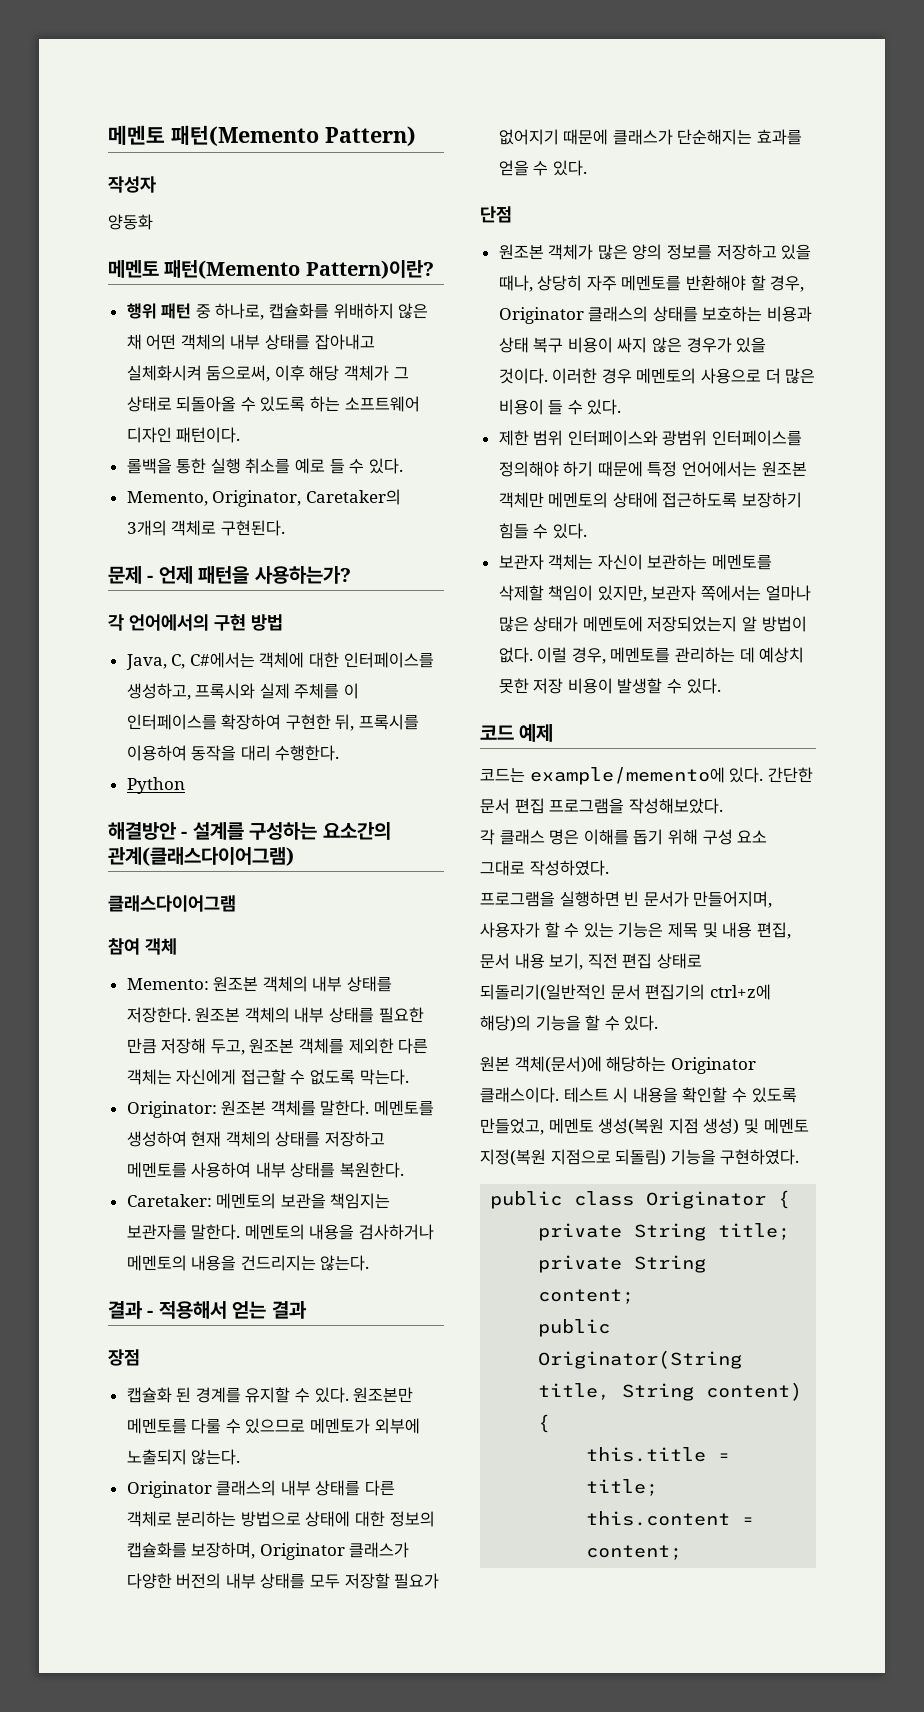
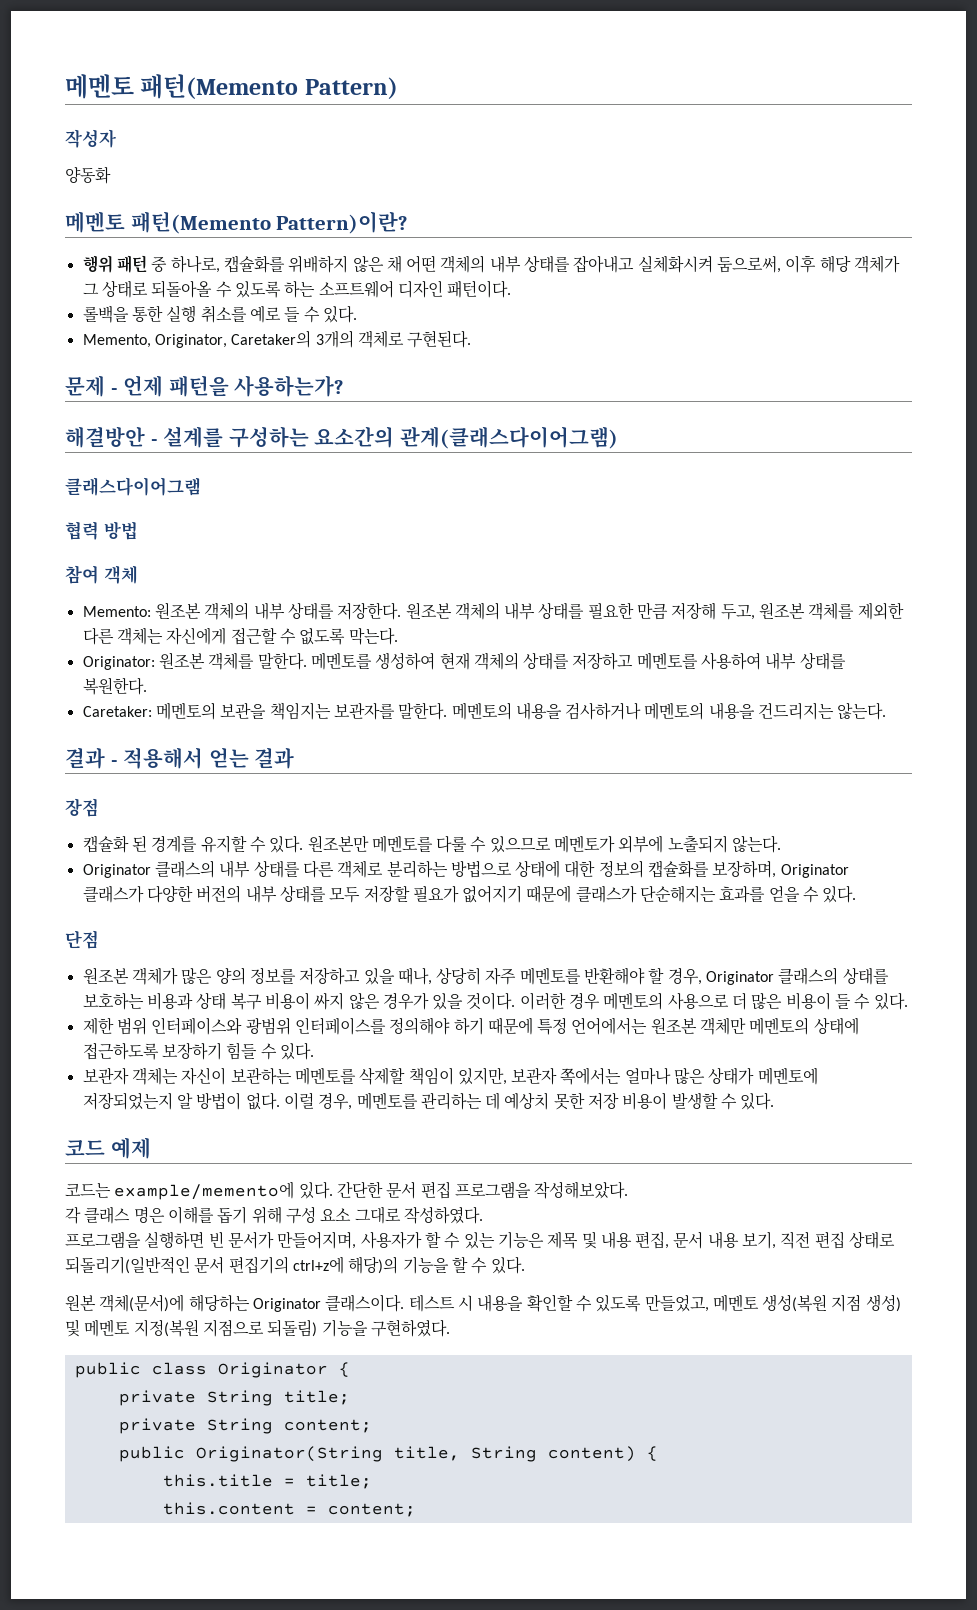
- 각 언어에서의 구현 방법
- Java, C, C#에서는 객체에 대한 인터페이스를 생성하고, 프록시와 실제 주체를 이 인터페이스를 확장하여 구현한 뒤, 프록시를 이용하여 동작을 대리 수행한다.
- Python
+ 협력 방법

